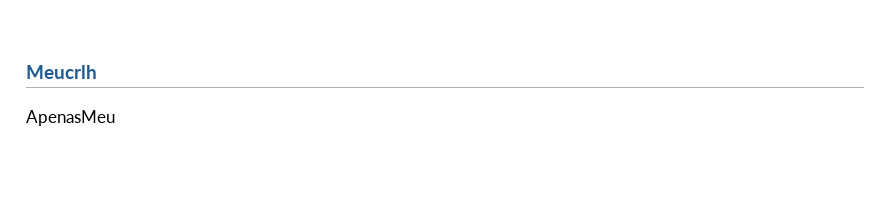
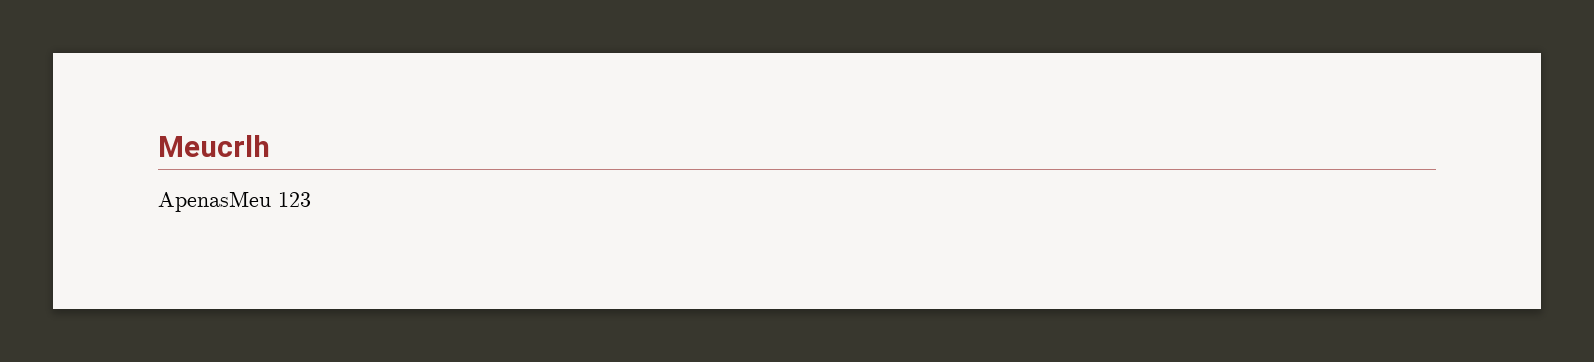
- ApenasMeu
+ ApenasMeu 123

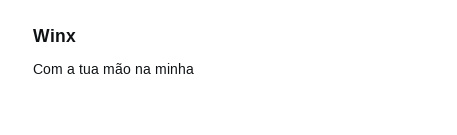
- Meucrlh
- ApenasMeu 123
+ Winx
+ Com a tua mão na minha

